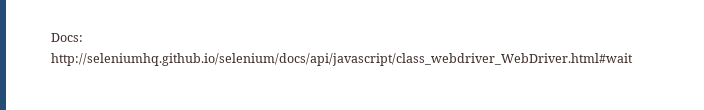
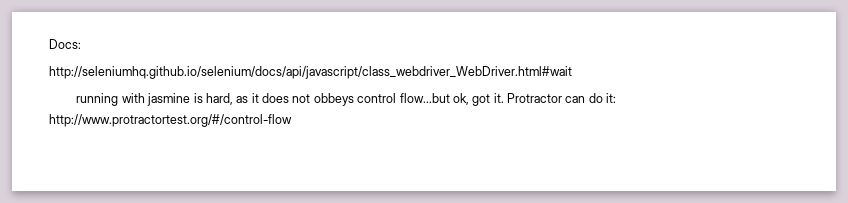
+ running with jasmine is hard, as it does not obbeys control flow...but ok, got it. Protractor can do it: http://www.protractortest.org/#/control-flow

